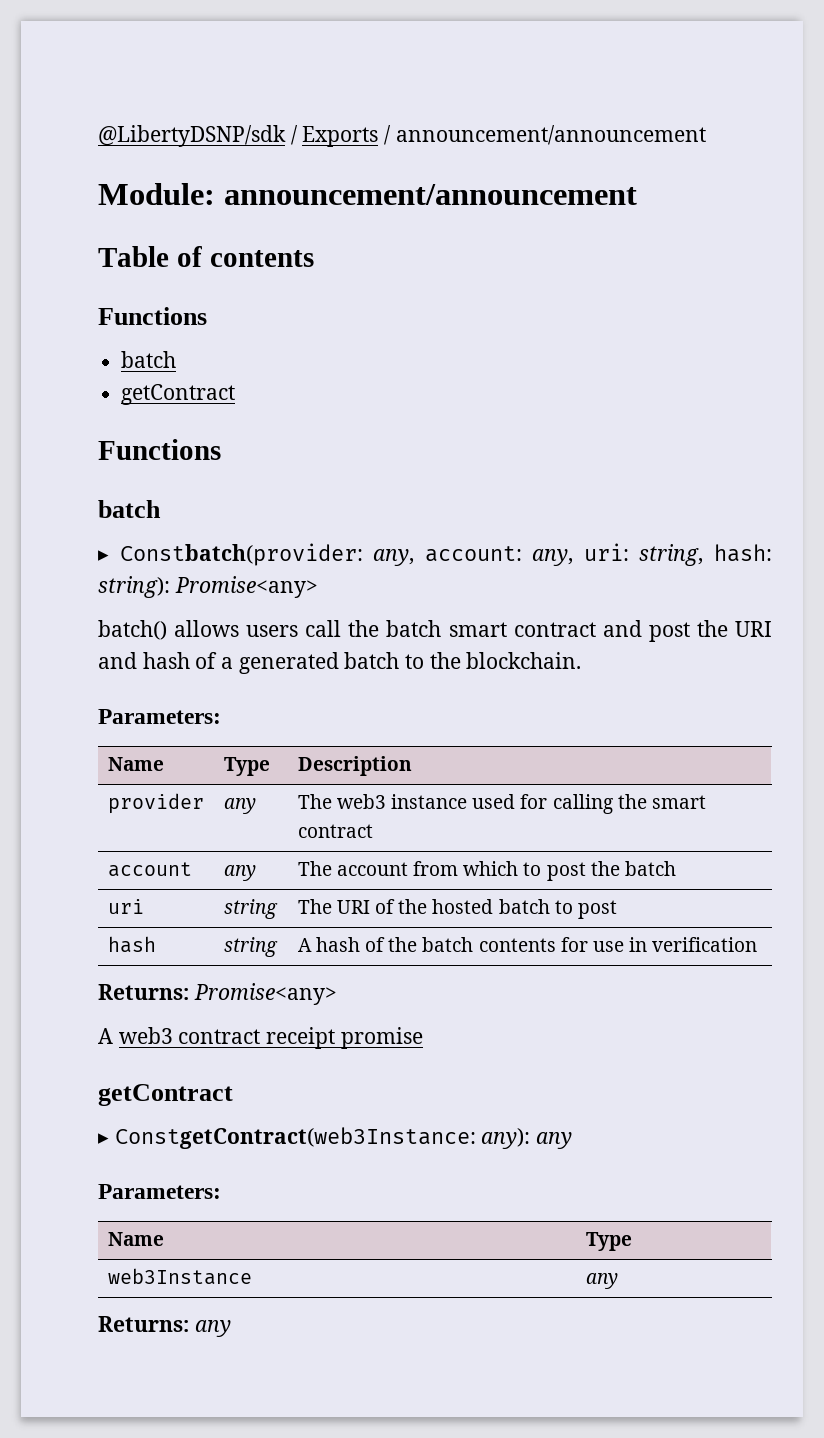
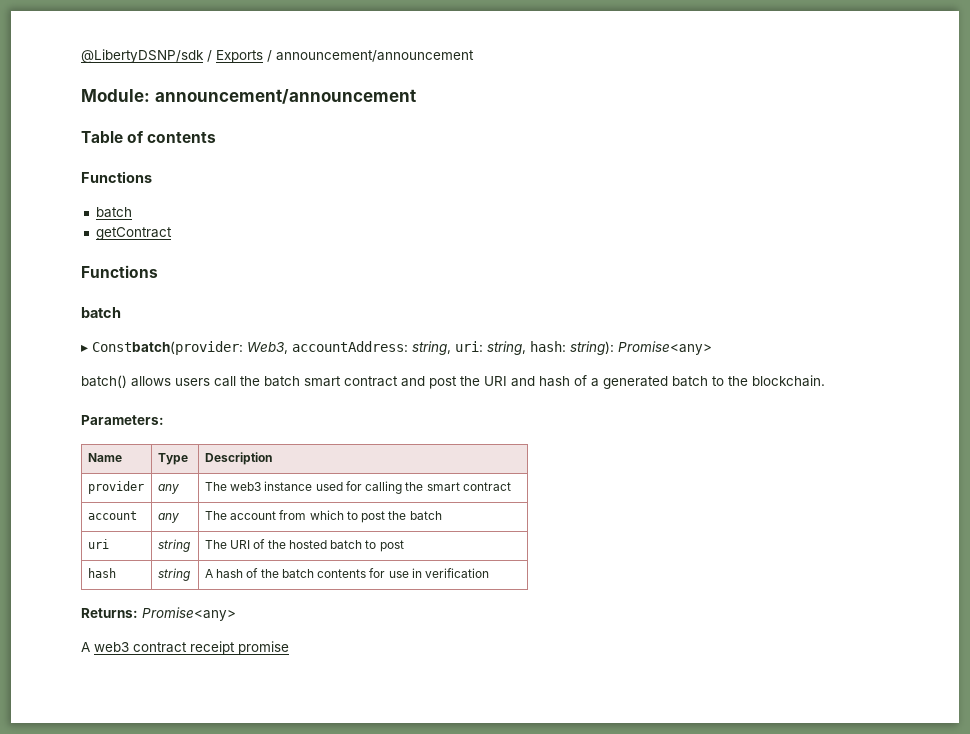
- ▸ Constbatch(provider: any, account: any, uri: string, hash: string): Promise<any>
+ ▸ Constbatch(provider: Web3, accountAddress: string, uri: string, hash: string): Promise<any>
  A web3 contract receipt promise
- getContract
- ▸ ConstgetContract(web3Instance: any): any
- Parameters:
- Name | Type
- web3Instance | any
- Returns: any

